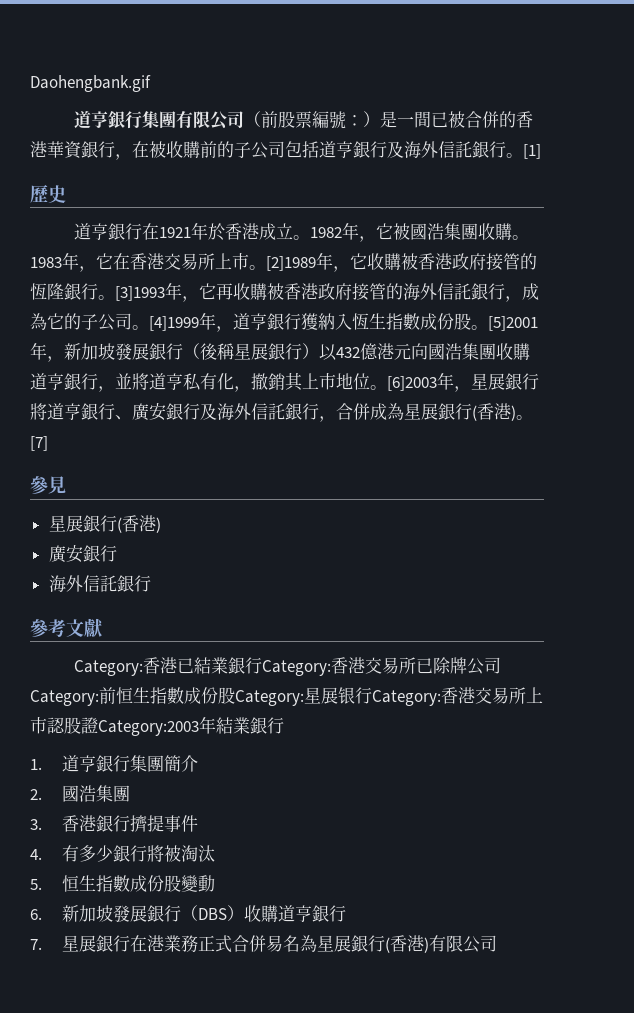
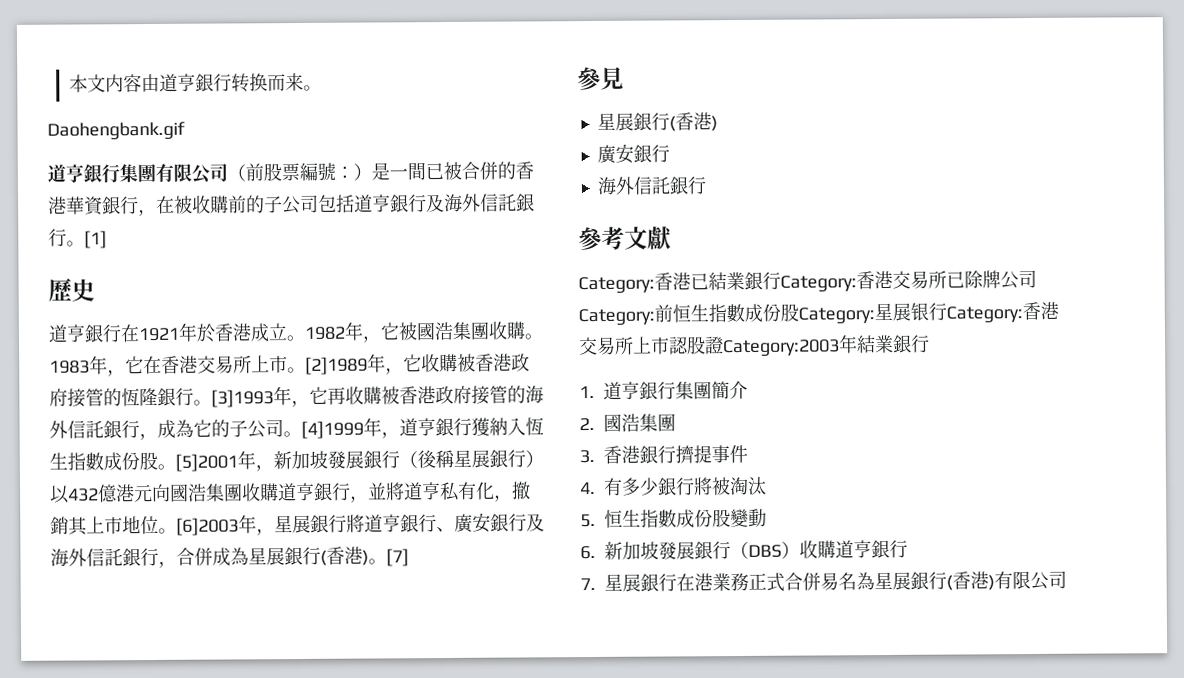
+ 本文内容由道亨銀行转换而来。

